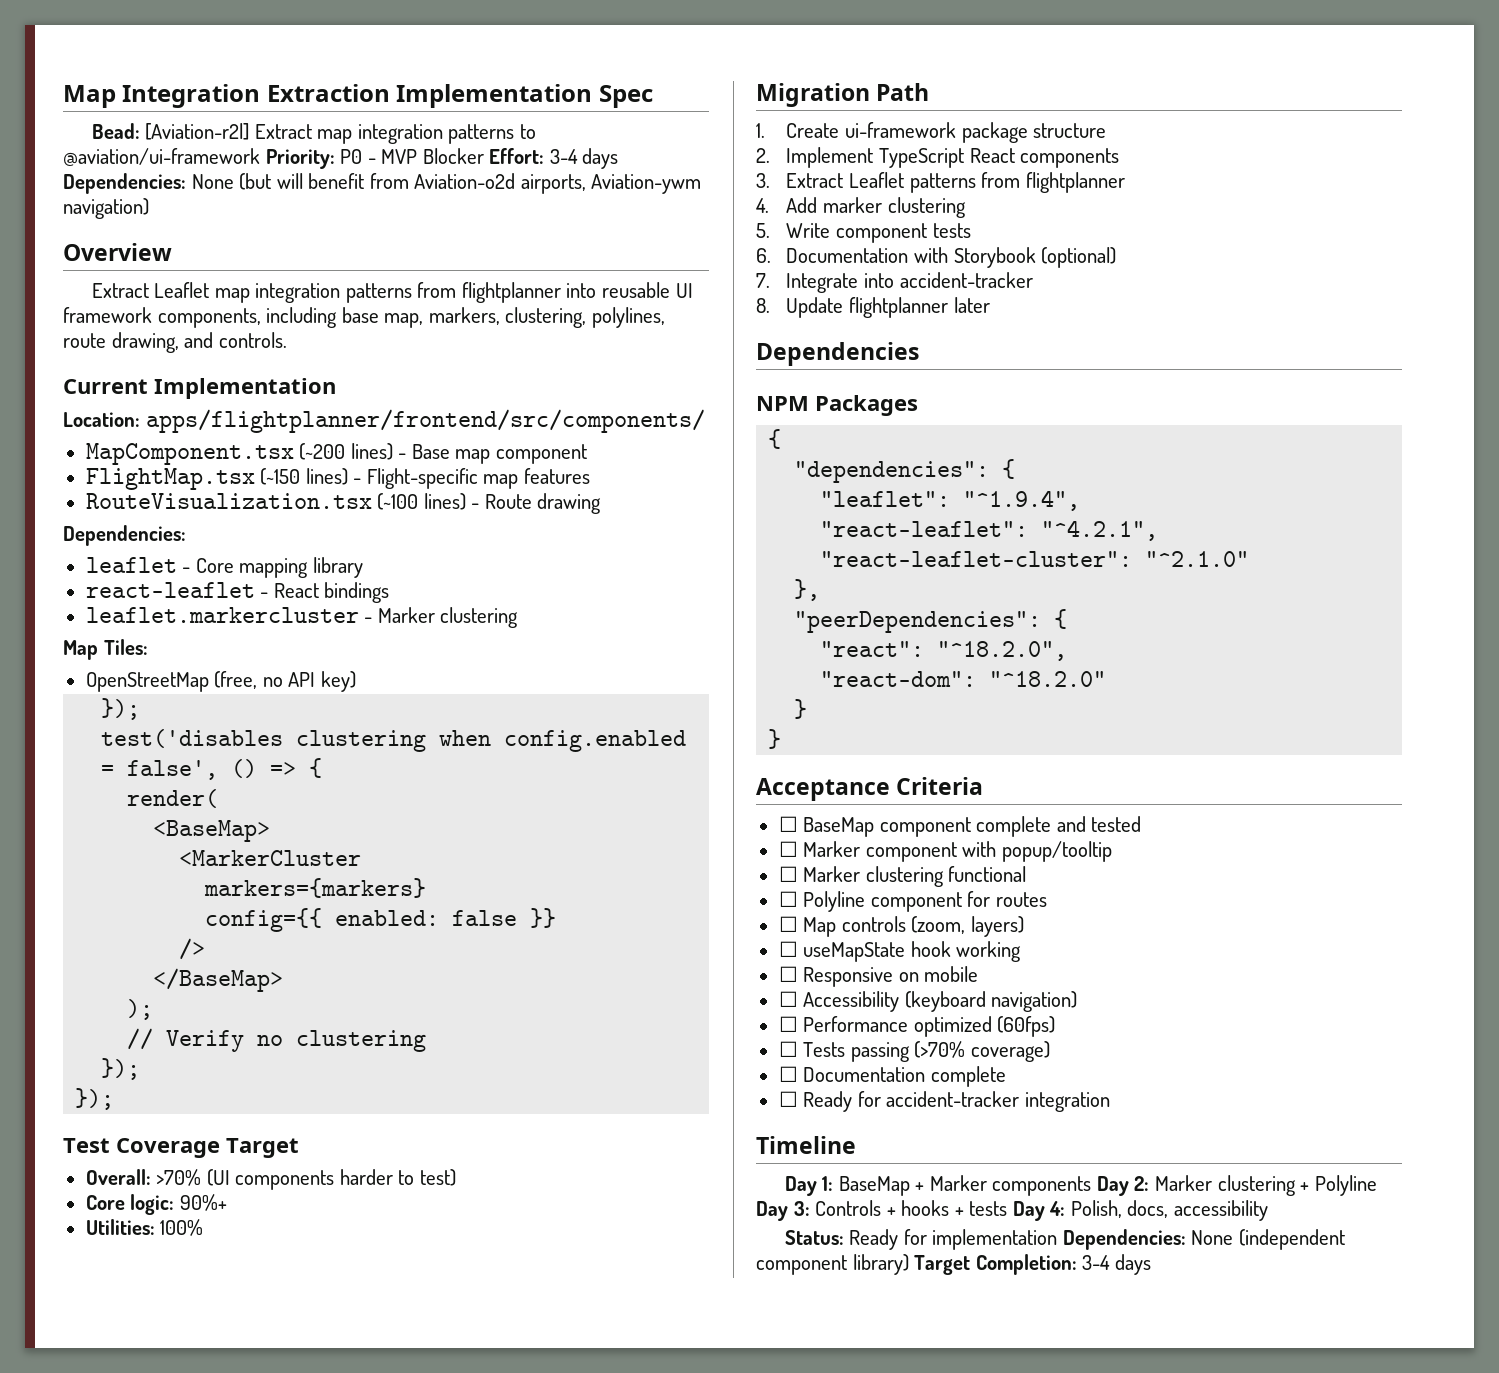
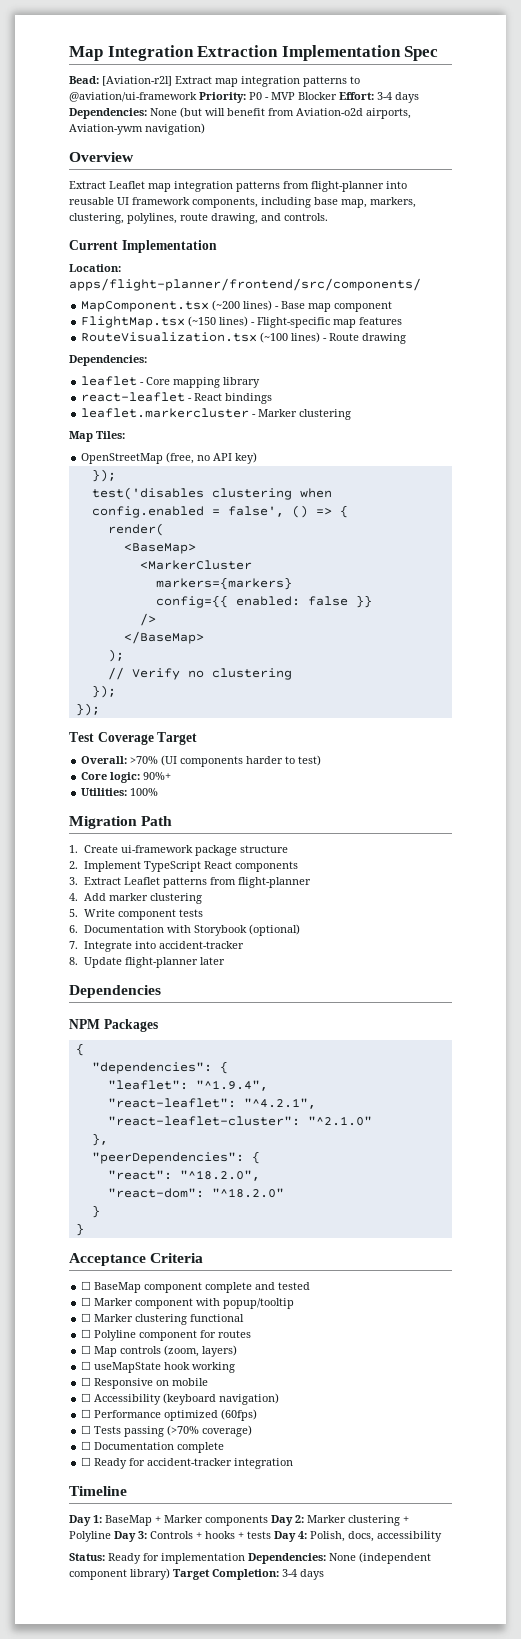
- Extract Leaflet map integration patterns from flightplanner into reusable UI framework components, including base map, markers, clustering, polylines, route drawing, and controls.
+ Extract Leaflet map integration patterns from flight-planner into reusable UI framework components, including base map, markers, clustering, polylines, route drawing, and controls.
- Location: apps/flightplanner/frontend/src/components/
+ Location: apps/flight-planner/frontend/src/components/
- 3. Extract Leaflet patterns from flightplanner
+ 3. Extract Leaflet patterns from flight-planner
- 8. Update flightplanner later
+ 8. Update flight-planner later

